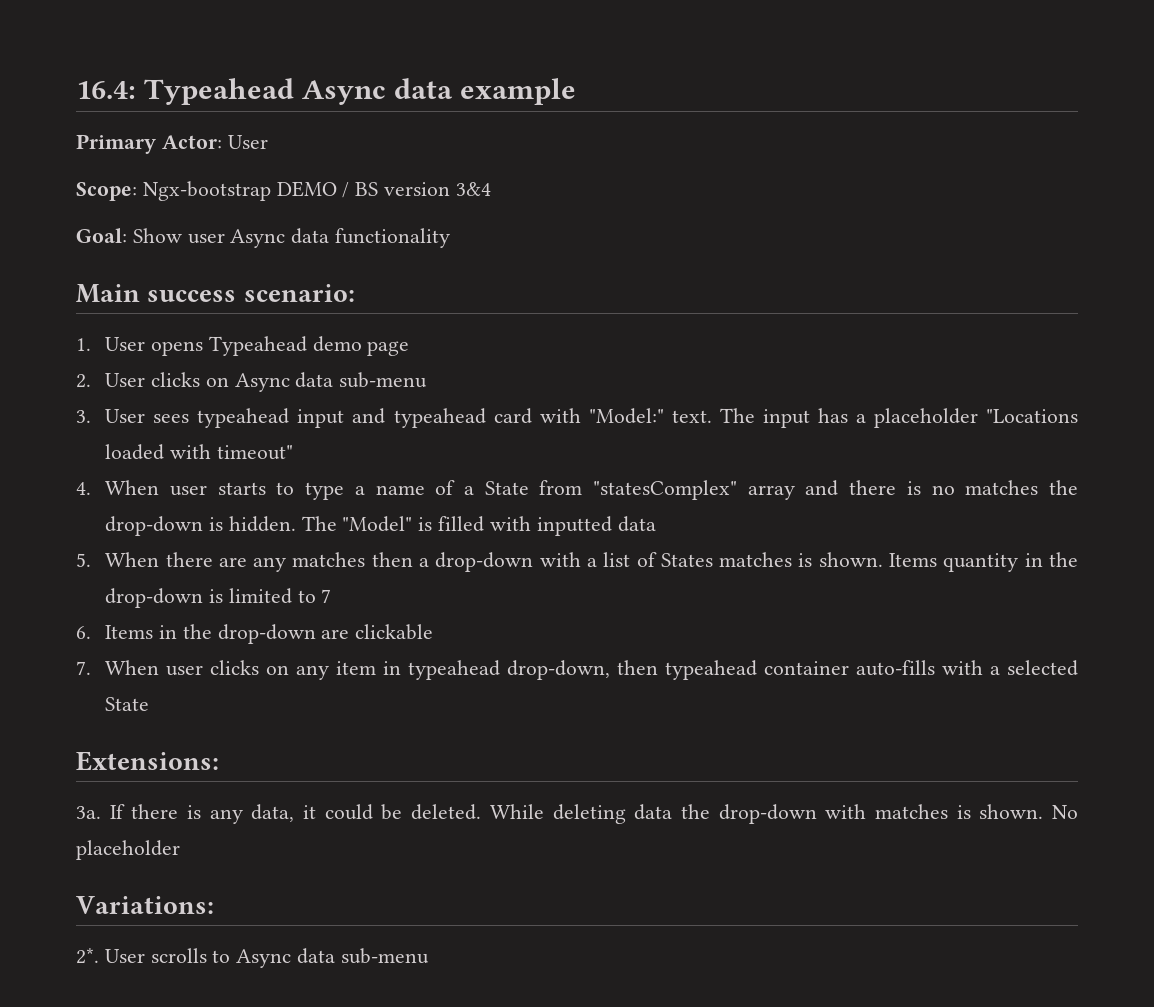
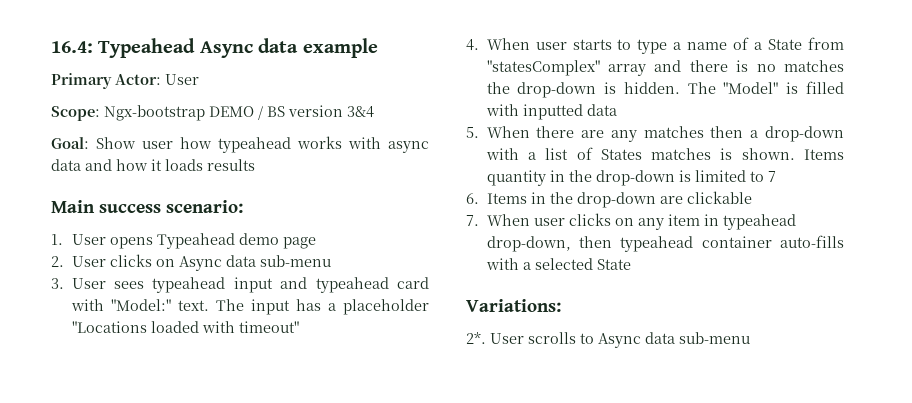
- Goal: Show user Async data functionality
+ Goal: Show user how typeahead works with async data and how it loads results
- Extensions:
- 3a. If there is any data, it could be deleted. While deleting data the drop-down with matches is shown. No placeholder

